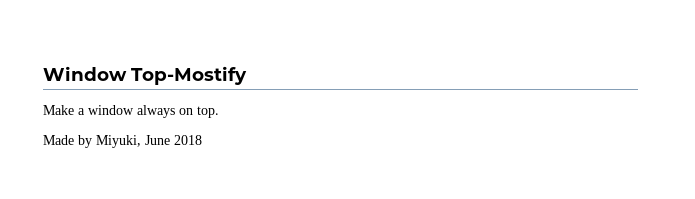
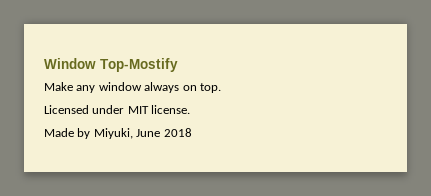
- Make a window always on top.
+ Make any window always on top.
+ Licensed under MIT license.

